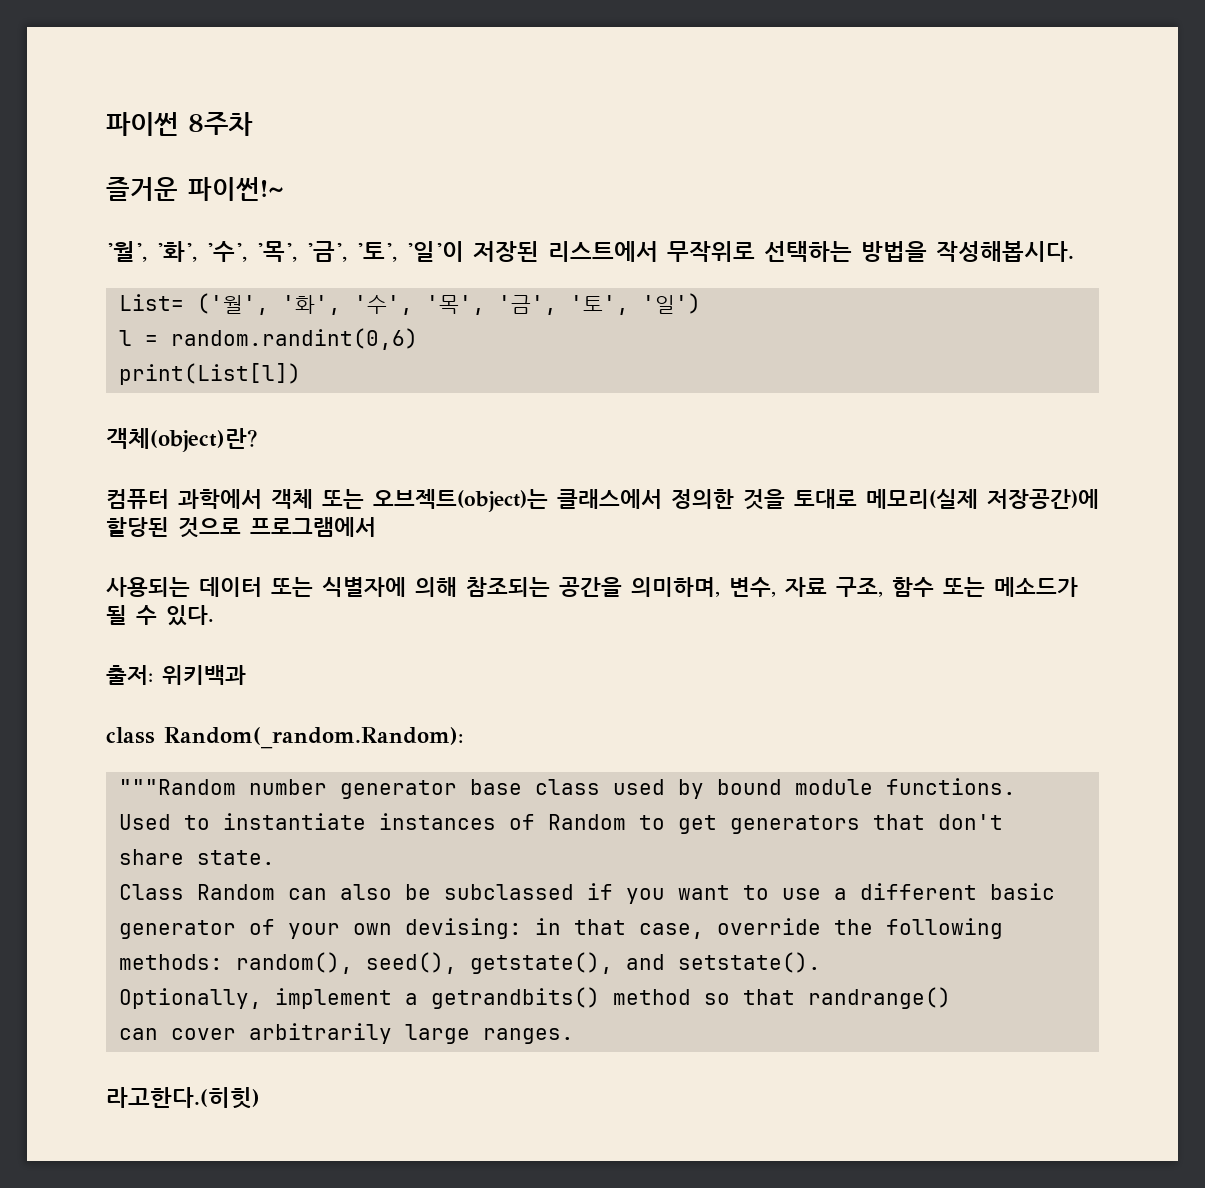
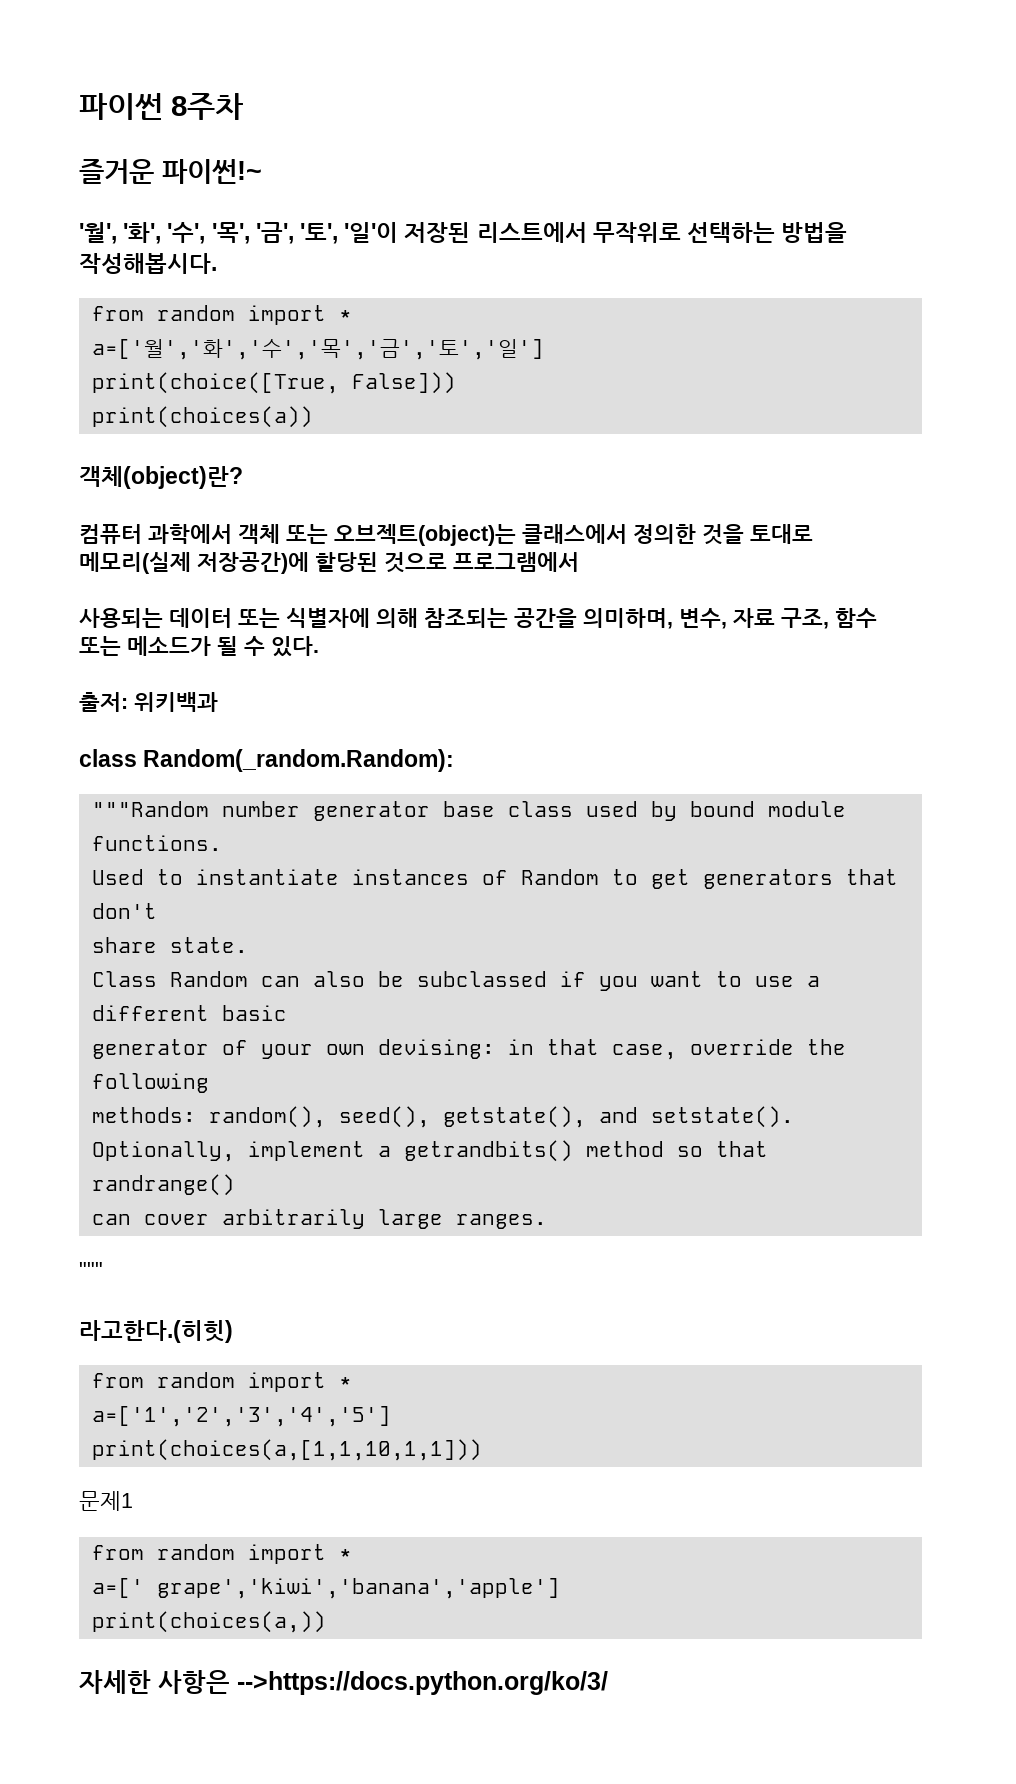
  '월', '화', '수', '목', '금', '토', '일'이 저장된 리스트에서 무작위로 선택하는 방법을 작성해봅시다.
- List= ('월', '화', '수', '목', '금', '토', '일')
- l = random.randint(0,6)
- print(List[l])
+ from random import *
+ a=['월','화','수','목','금','토','일']
+ print(choice([True, False]))
+ print(choices(a))
+ """
  라고한다.(히힛)
+ from random import *
+ a=['1','2','3','4','5']
+ print(choices(a,[1,1,10,1,1]))
+ 문제1
+ from random import *
+ a=[' grape','kiwi','banana','apple']
+ print(choices(a,))
+ 자세한 사항은 -->https://docs.python.org/ko/3/

